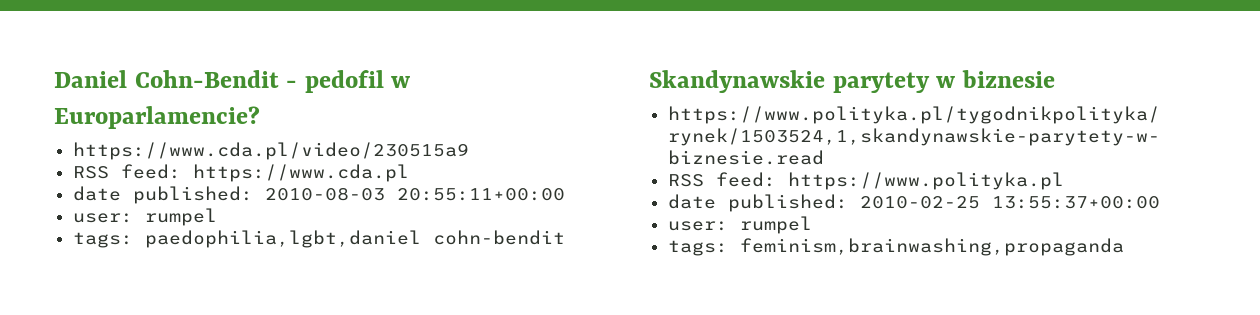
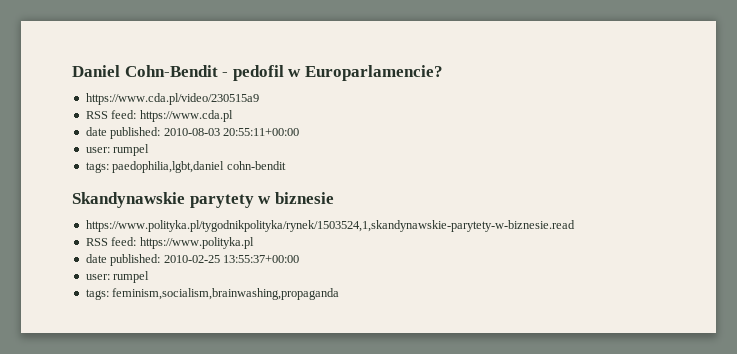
- tags: feminism,brainwashing,propaganda
+ tags: feminism,socialism,brainwashing,propaganda

